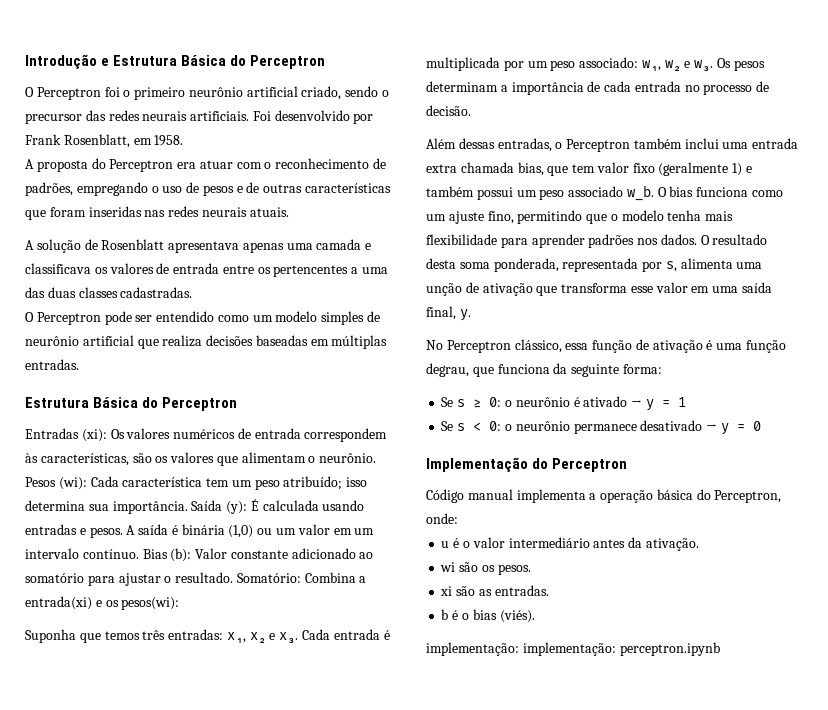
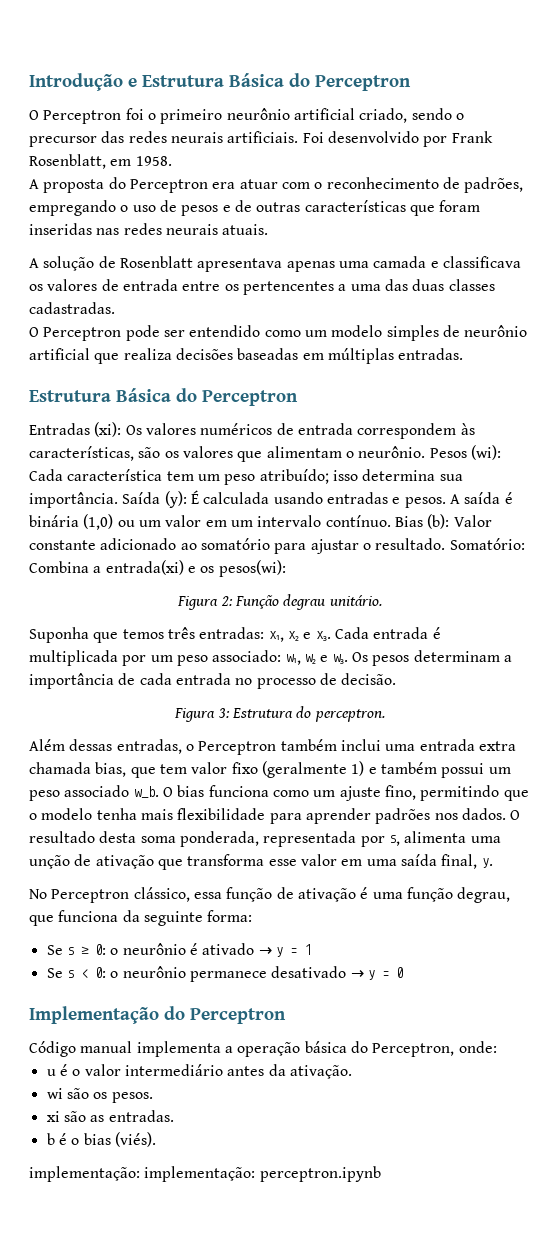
+ Figura 2: Função degrau unitário.
+ Figura 3: Estrutura do perceptron.

